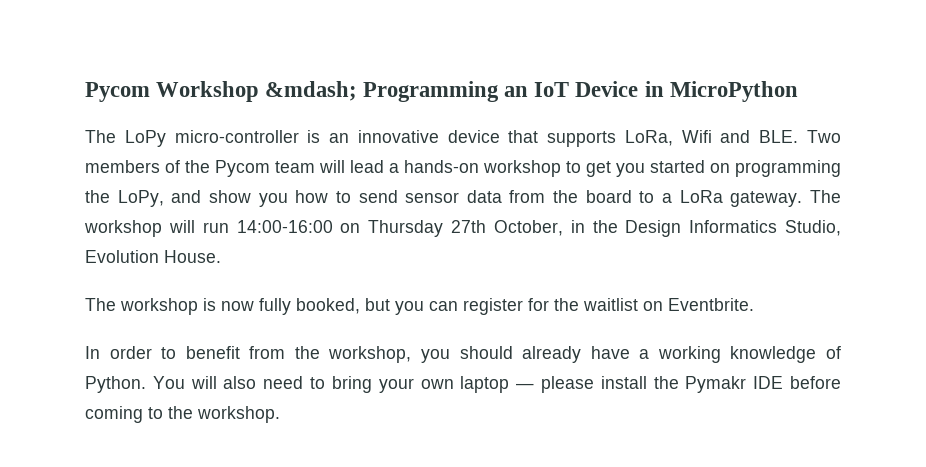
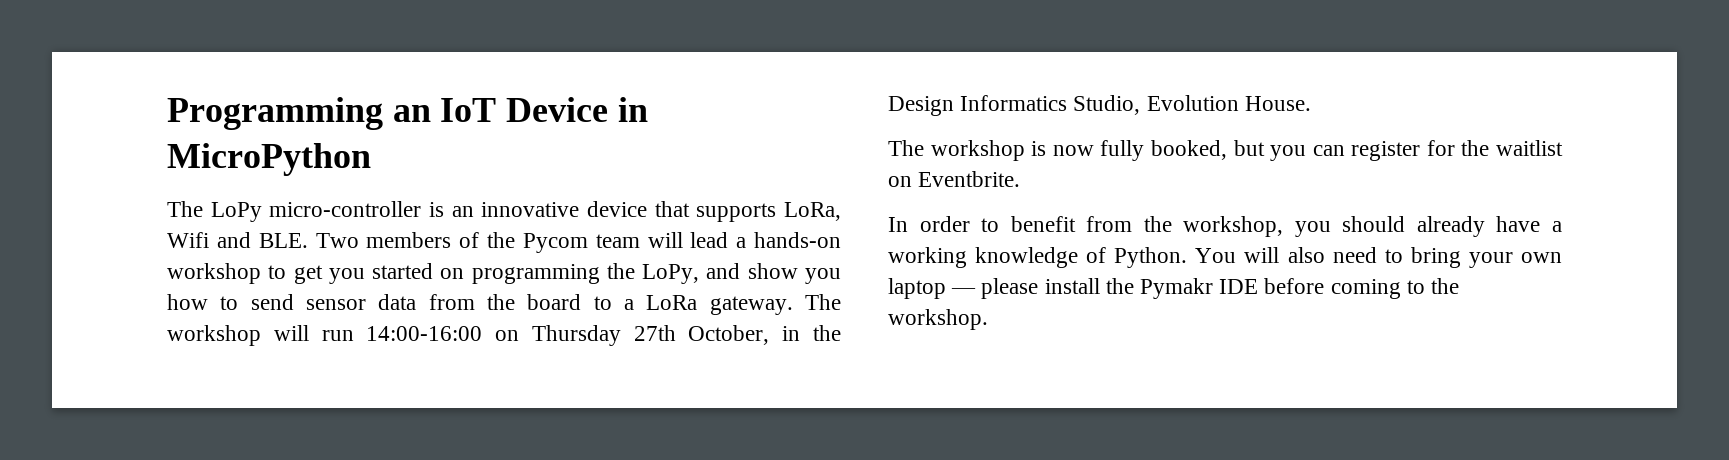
- Pycom Workshop &mdash; Programming an IoT Device in MicroPython
+ Programming an IoT Device in MicroPython

